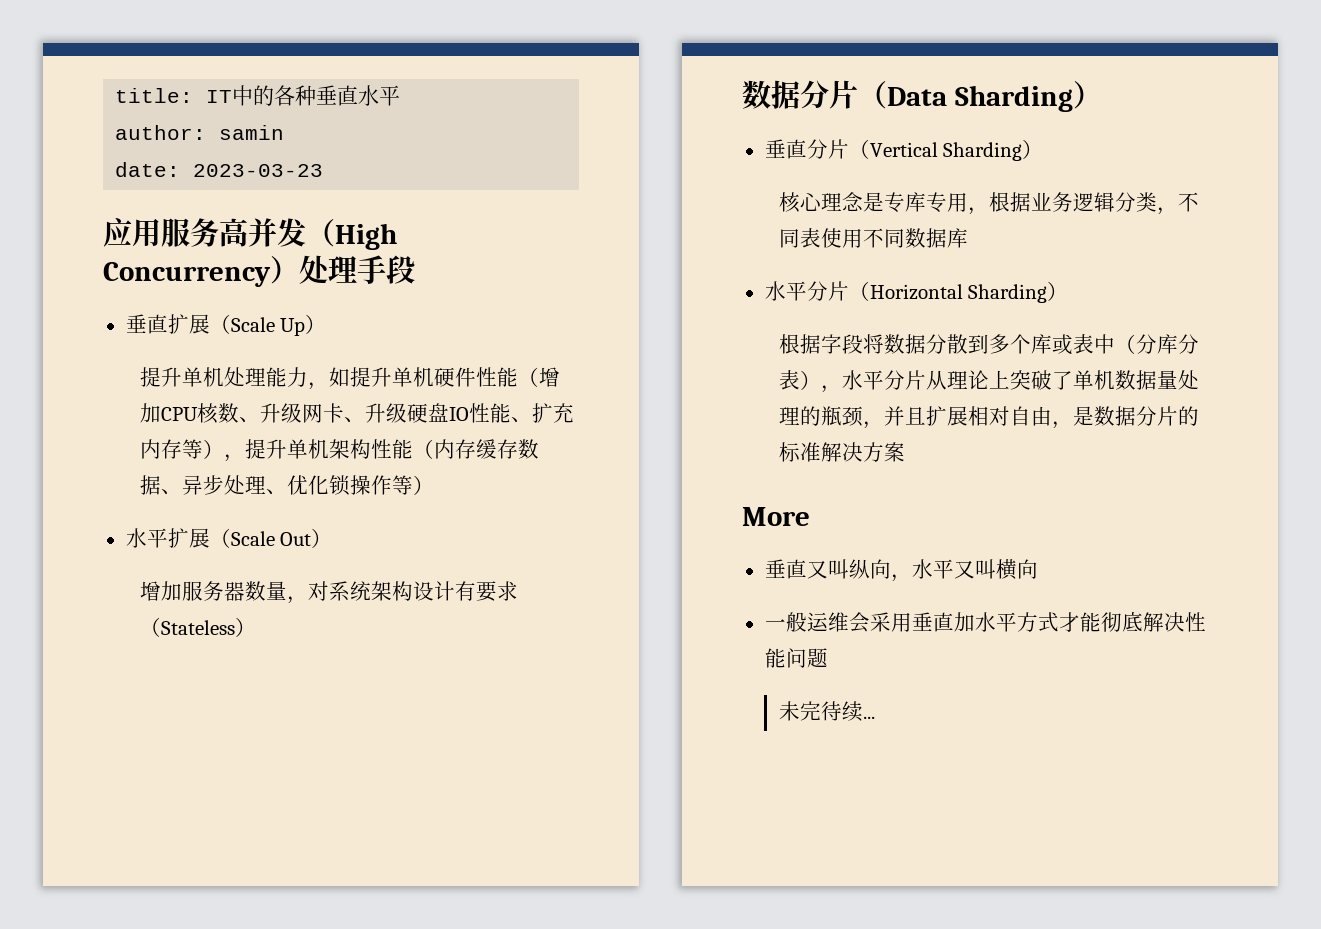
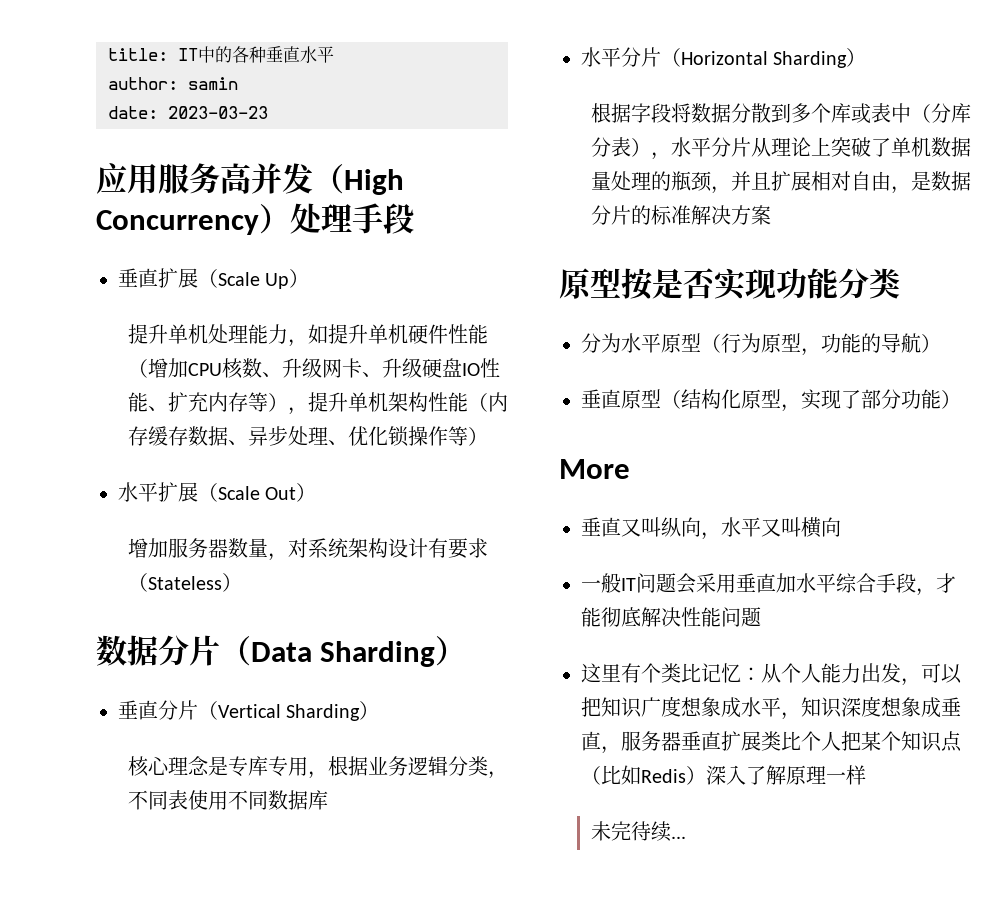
+ 原型按是否实现功能分类
+ 分为水平原型（行为原型，功能的导航）
+ 垂直原型（结构化原型，实现了部分功能）
- 一般运维会采用垂直加水平方式才能彻底解决性能问题
+ 一般IT问题会采用垂直加水平综合手段，才能彻底解决性能问题
+ 这里有个类比记忆：从个人能力出发，可以把知识广度想象成水平，知识深度想象成垂直，服务器垂直扩展类比个人把某个知识点（比如Redis）深入了解原理一样

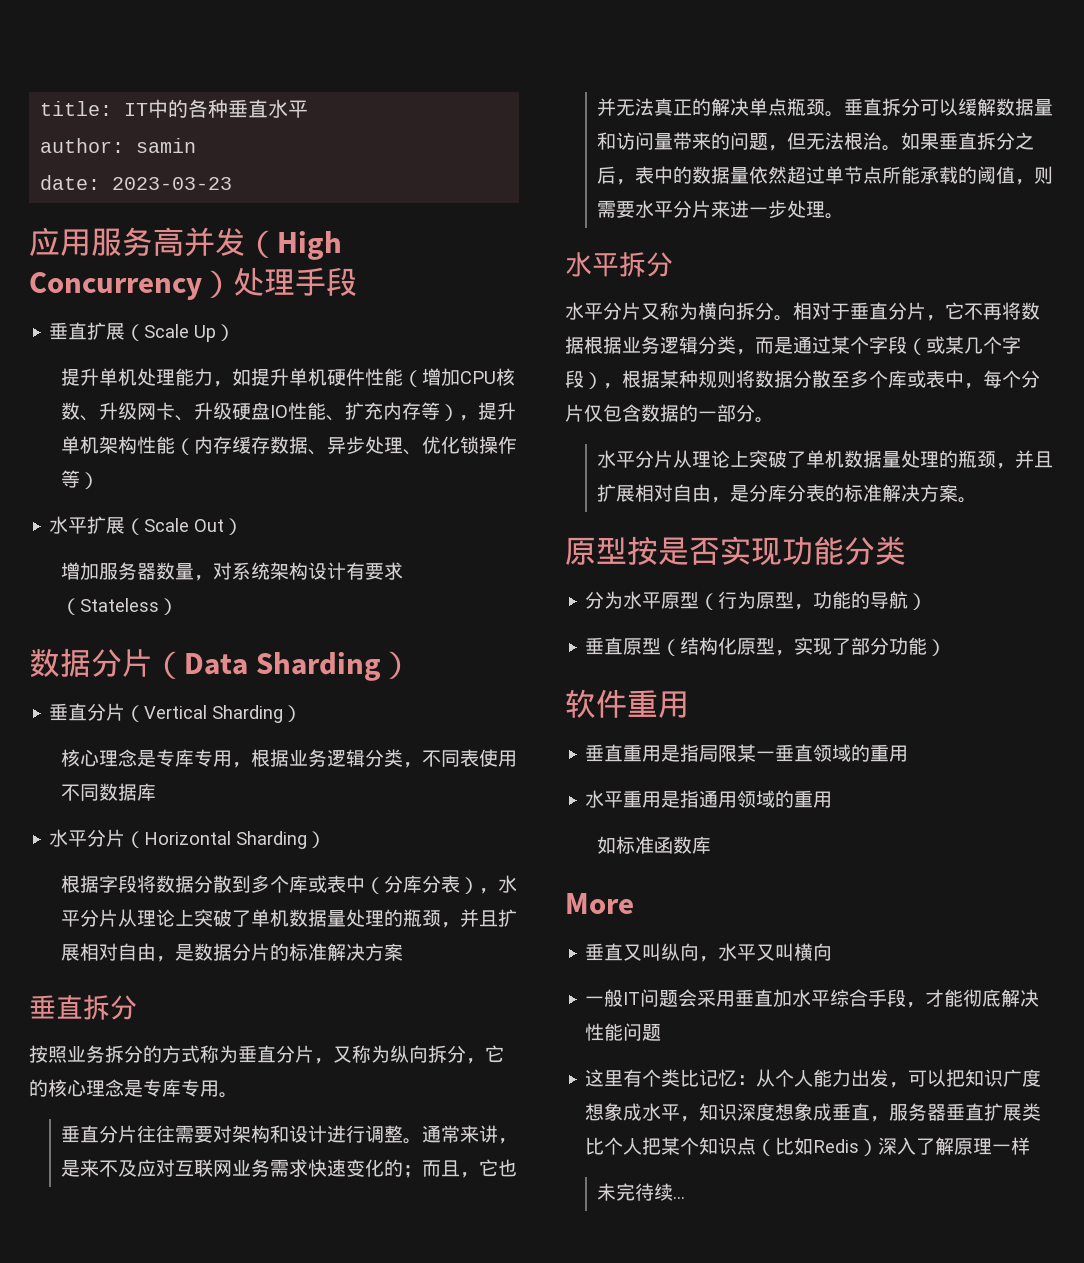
  根据字段将数据分散到多个库或表中（分库分表），水平分片从理论上突破了单机数据量处理的瓶颈，并且扩展相对自由，是数据分片的标准解决方案
+ 垂直拆分
+ 按照业务拆分的方式称为垂直分片，又称为纵向拆分，它的核心理念是专库专用。
+ 垂直分片往往需要对架构和设计进行调整。通常来讲，是来不及应对互联网业务需求快速变化的；而且，它也并无法真正的解决单点瓶颈。垂直拆分可以缓解数据量和访问量带来的问题，但无法根治。如果垂直拆分之后，表中的数据量依然超过单节点所能承载的阈值，则需要水平分片来进一步处理。
+ 水平拆分
+ 水平分片又称为横向拆分。相对于垂直分片，它不再将数据根据业务逻辑分类，而是通过某个字段（或某几个字段），根据某种规则将数据分散至多个库或表中，每个分片仅包含数据的一部分。
+ 水平分片从理论上突破了单机数据量处理的瓶颈，并且扩展相对自由，是分库分表的标准解决方案。
+ 软件重用
+ 垂直重用是指局限某一垂直领域的重用
+ 水平重用是指通用领域的重用
+ 如标准函数库

